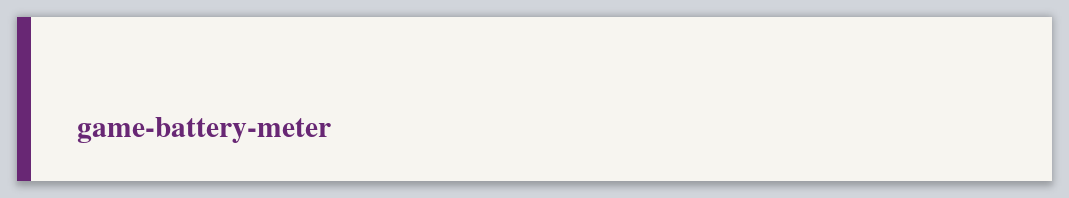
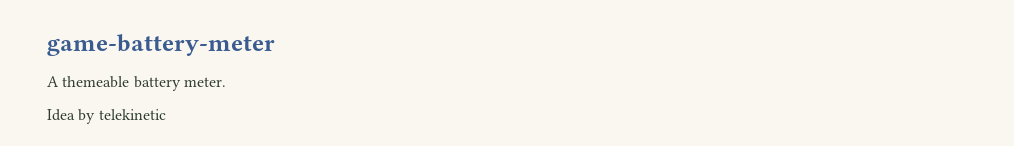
+ A themeable battery meter.
+ Idea by telekinetic

